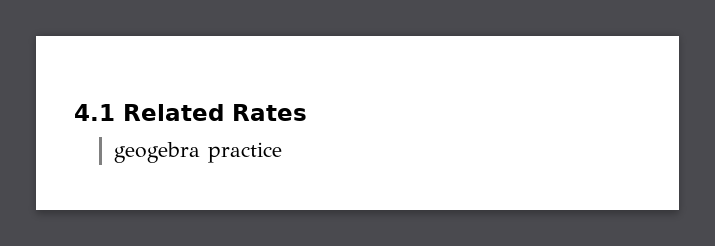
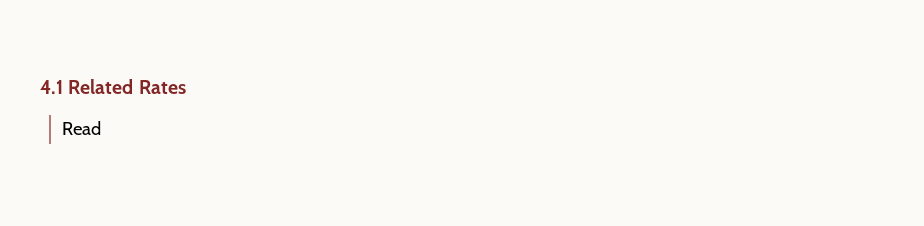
- geogebra practice
+ Read

